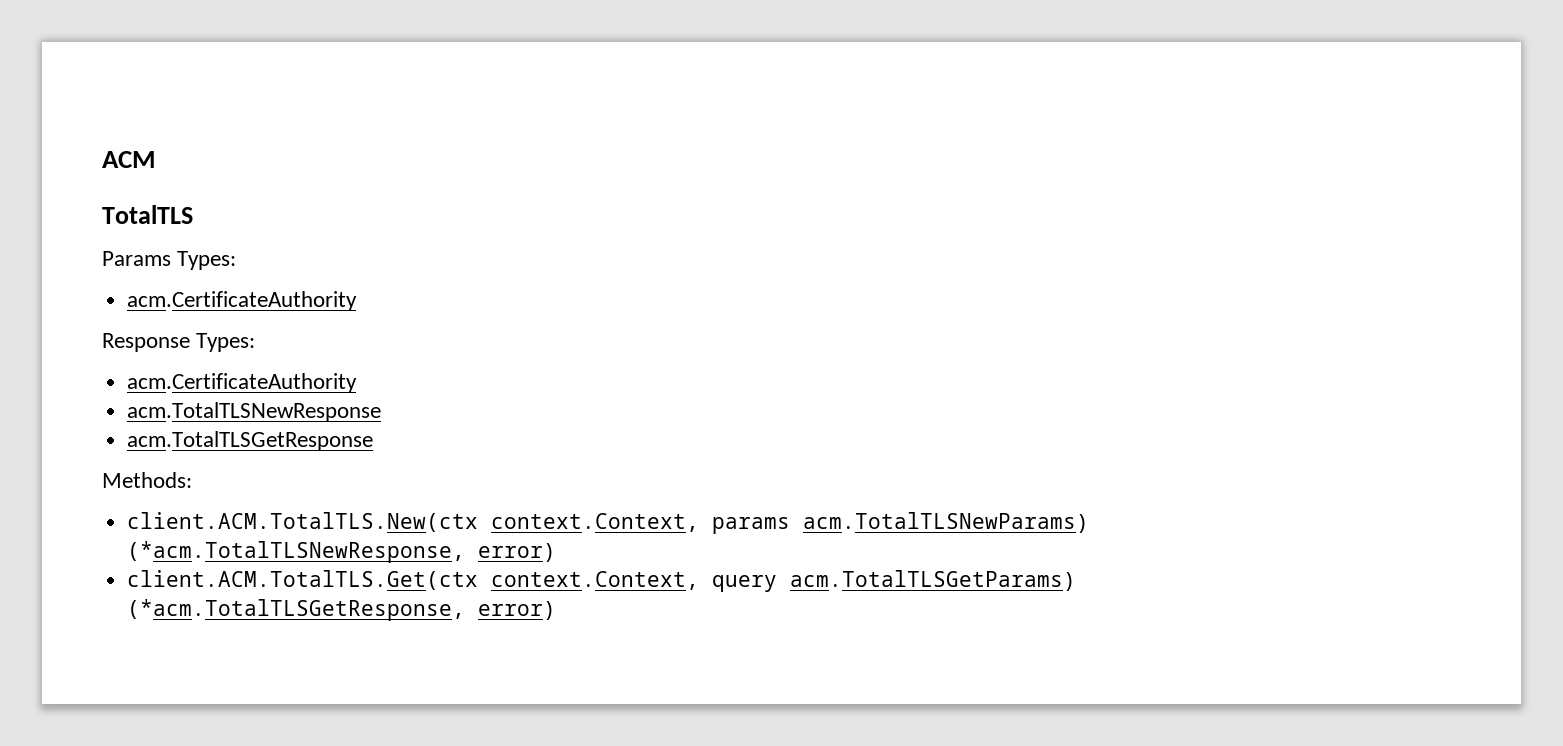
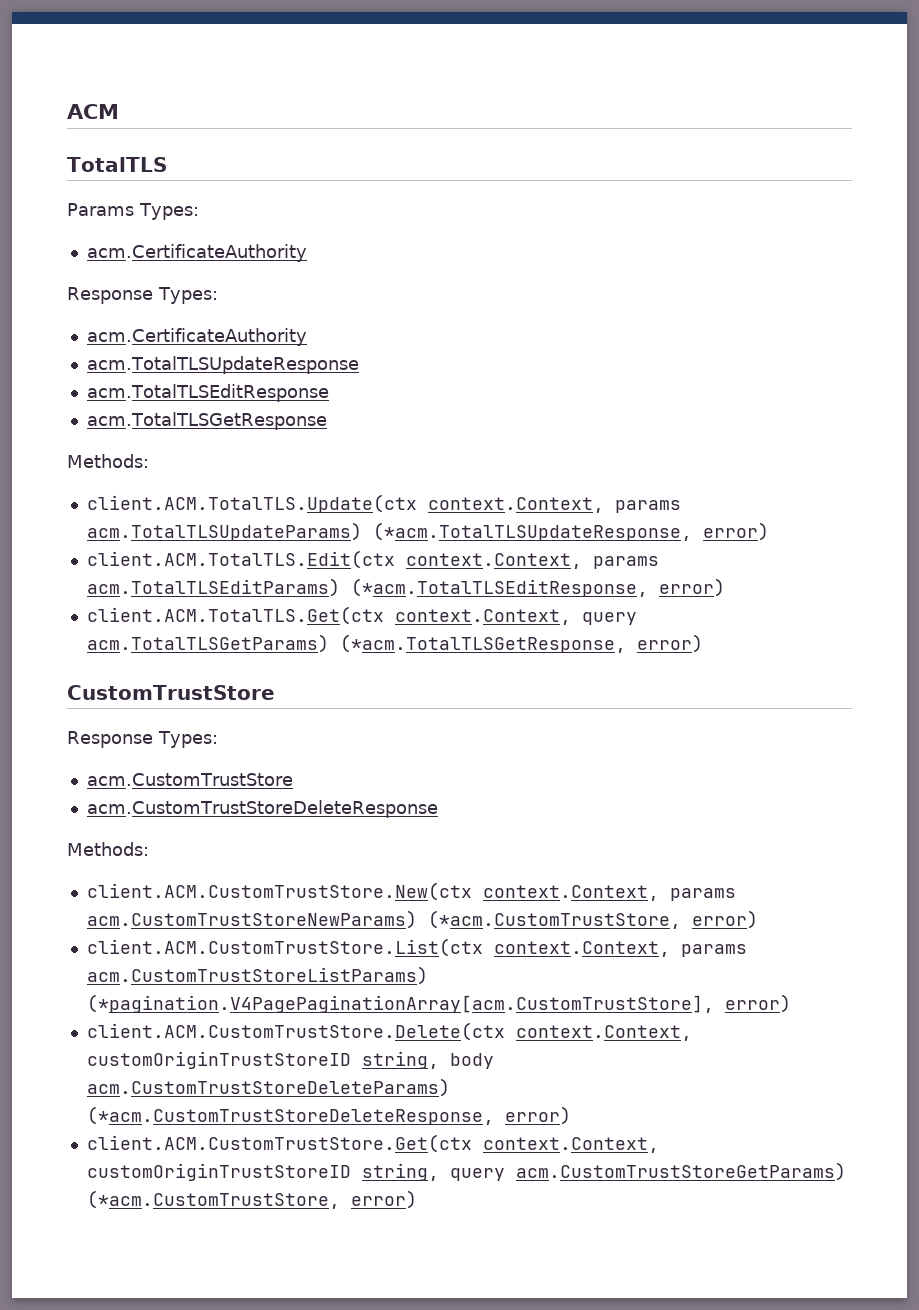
- acm.TotalTLSNewResponse
+ acm.TotalTLSUpdateResponse
+ acm.TotalTLSEditResponse
- client.ACM.TotalTLS.New(ctx context.Context, params acm.TotalTLSNewParams) (*acm.TotalTLSNewResponse, error)
+ client.ACM.TotalTLS.Update(ctx context.Context, params acm.TotalTLSUpdateParams) (*acm.TotalTLSUpdateResponse, error)
+ client.ACM.TotalTLS.Edit(ctx context.Context, params acm.TotalTLSEditParams) (*acm.TotalTLSEditResponse, error)
+ CustomTrustStore
+ Response Types:
+ acm.CustomTrustStore
+ acm.CustomTrustStoreDeleteResponse
+ Methods:
+ client.ACM.CustomTrustStore.New(ctx context.Context, params acm.CustomTrustStoreNewParams) (*acm.CustomTrustStore, error)
+ client.ACM.CustomTrustStore.List(ctx context.Context, params acm.CustomTrustStoreListParams) (*pagination.V4PagePaginationArray[acm.CustomTrustStore], error)
+ client.ACM.CustomTrustStore.Delete(ctx context.Context, customOriginTrustStoreID string, body acm.CustomTrustStoreDeleteParams) (*acm.CustomTrustStoreDeleteResponse, error)
+ client.ACM.CustomTrustStore.Get(ctx context.Context, customOriginTrustStoreID string, query acm.CustomTrustStoreGetParams) (*acm.CustomTrustStore, error)

